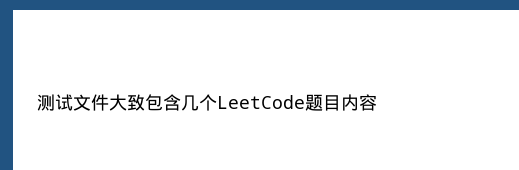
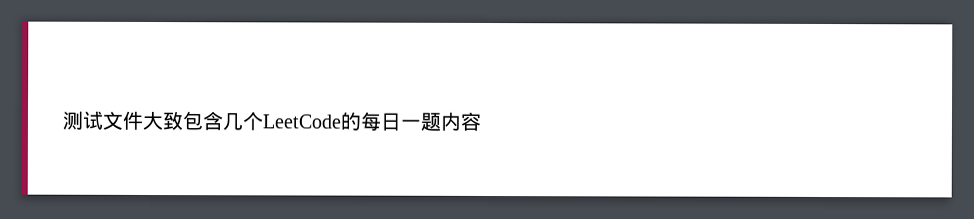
- 测试文件大致包含几个LeetCode题目内容
+ 测试文件大致包含几个LeetCode的每日一题内容

